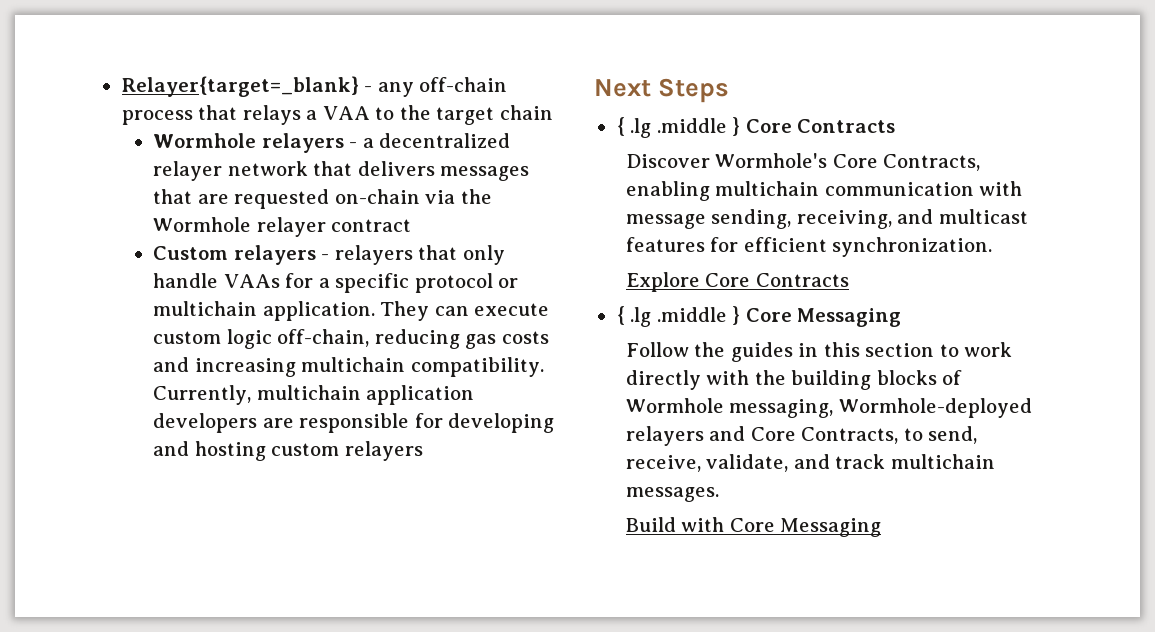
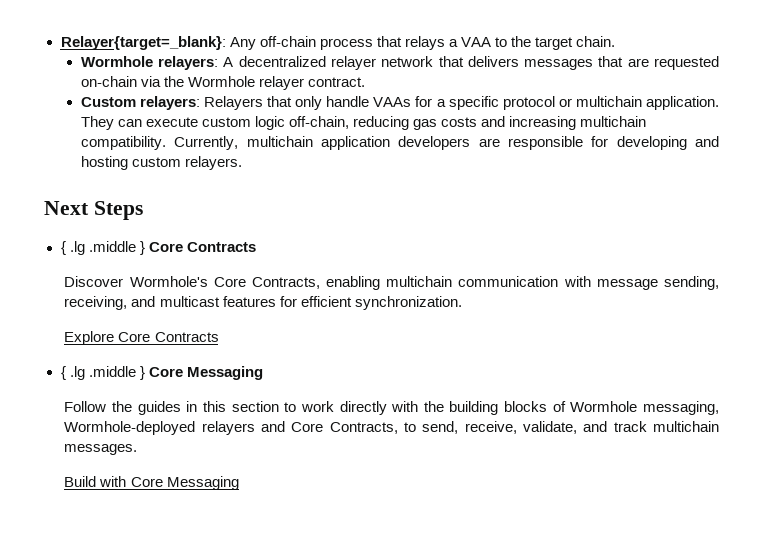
- Relayer{target=_blank} - any off-chain process that relays a VAA to the target chain
- Wormhole relayers - a decentralized relayer network that delivers messages that are requested on-chain via the Wormhole relayer contract
+ Relayer{target=_blank}: Any off-chain process that relays a VAA to the target chain.
+ Wormhole relayers: A decentralized relayer network that delivers messages that are requested on-chain via the Wormhole relayer contract.
- Custom relayers - relayers that only handle VAAs for a specific protocol or multichain application.
+ Custom relayers: Relayers that only handle VAAs for a specific protocol or multichain application.
- Currently, multichain application developers are responsible for developing and hosting custom relayers
+ Currently, multichain application developers are responsible for developing and hosting custom relayers.

